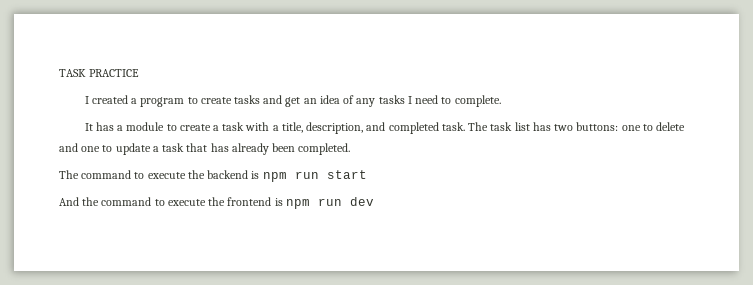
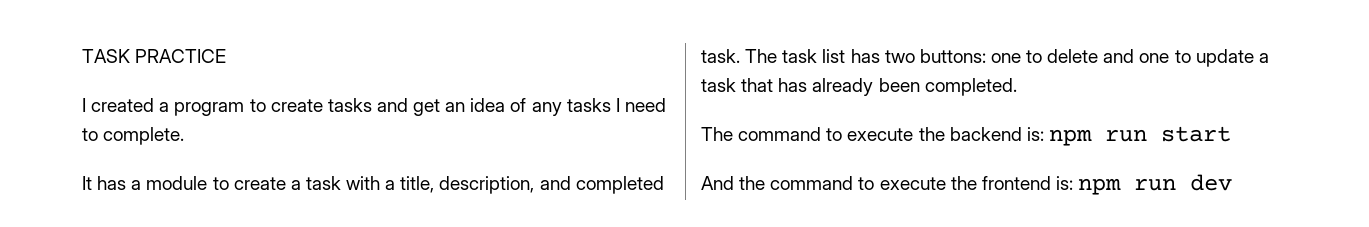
- The command to execute the backend is npm run start
+ The command to execute the backend is: npm run start
- And the command to execute the frontend is npm run dev
+ And the command to execute the frontend is: npm run dev

